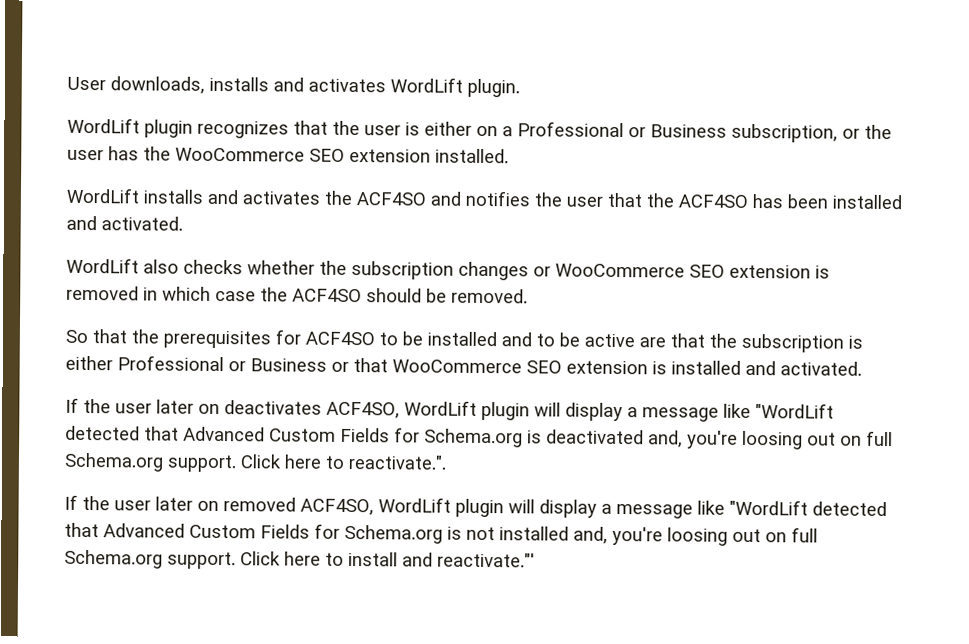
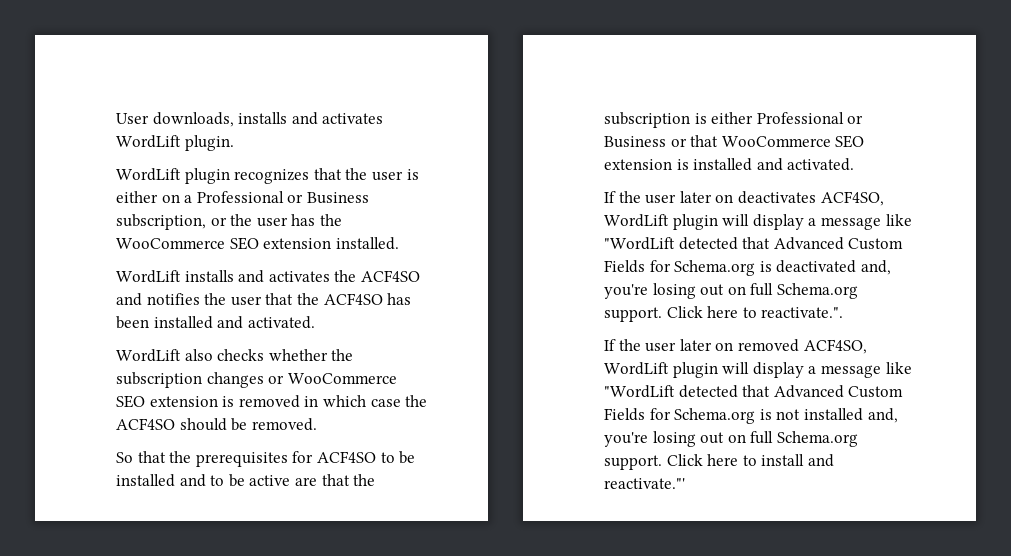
- If the user later on deactivates ACF4SO, WordLift plugin will display a message like "WordLift detected that Advanced Custom Fields for Schema.org is deactivated and, you're loosing out on full Schema.org support.
+ If the user later on deactivates ACF4SO, WordLift plugin will display a message like "WordLift detected that Advanced Custom Fields for Schema.org is deactivated and, you're losing out on full Schema.org support.
- If the user later on removed ACF4SO, WordLift plugin will display a message like "WordLift detected that Advanced Custom Fields for Schema.org is not installed and, you're loosing out on full Schema.org support.
+ If the user later on removed ACF4SO, WordLift plugin will display a message like "WordLift detected that Advanced Custom Fields for Schema.org is not installed and, you're losing out on full Schema.org support.

